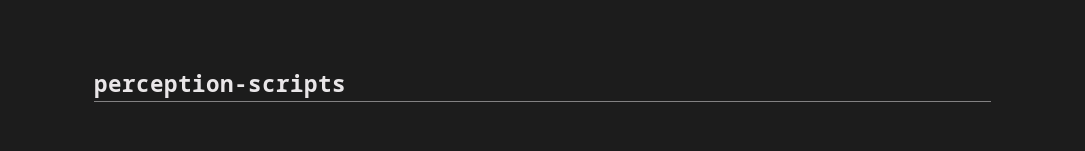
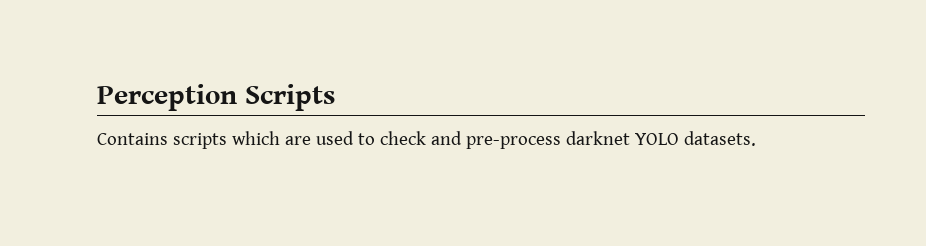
- perception-scripts
+ Perception Scripts
+ Contains scripts which are used to check and pre-process darknet YOLO datasets.

